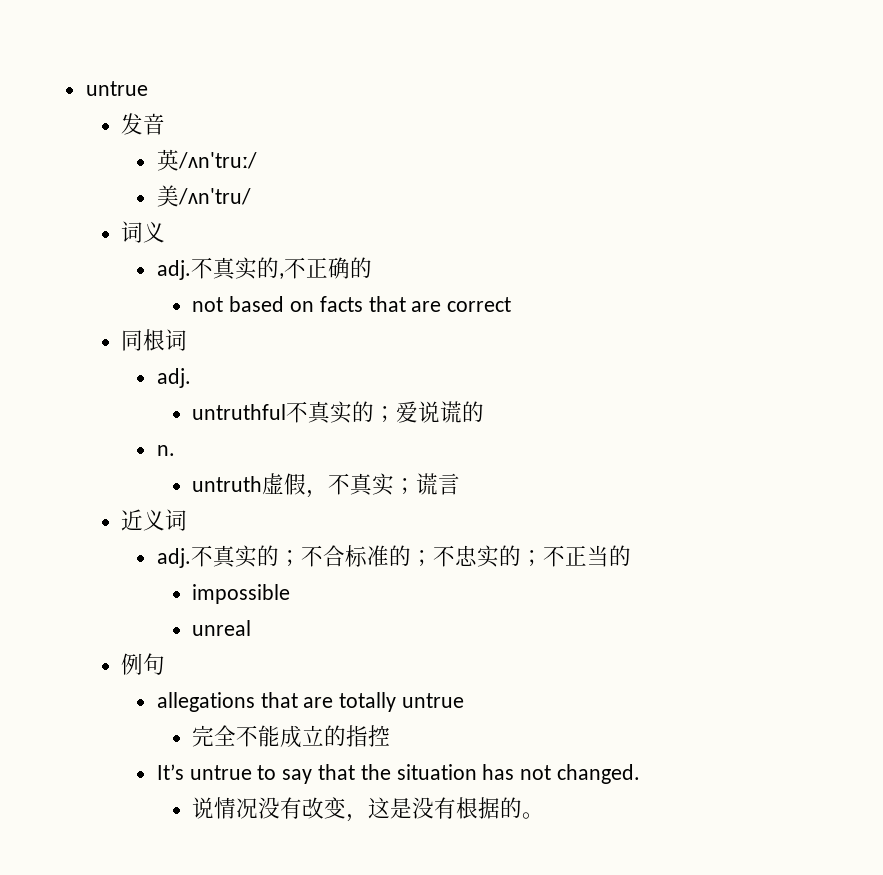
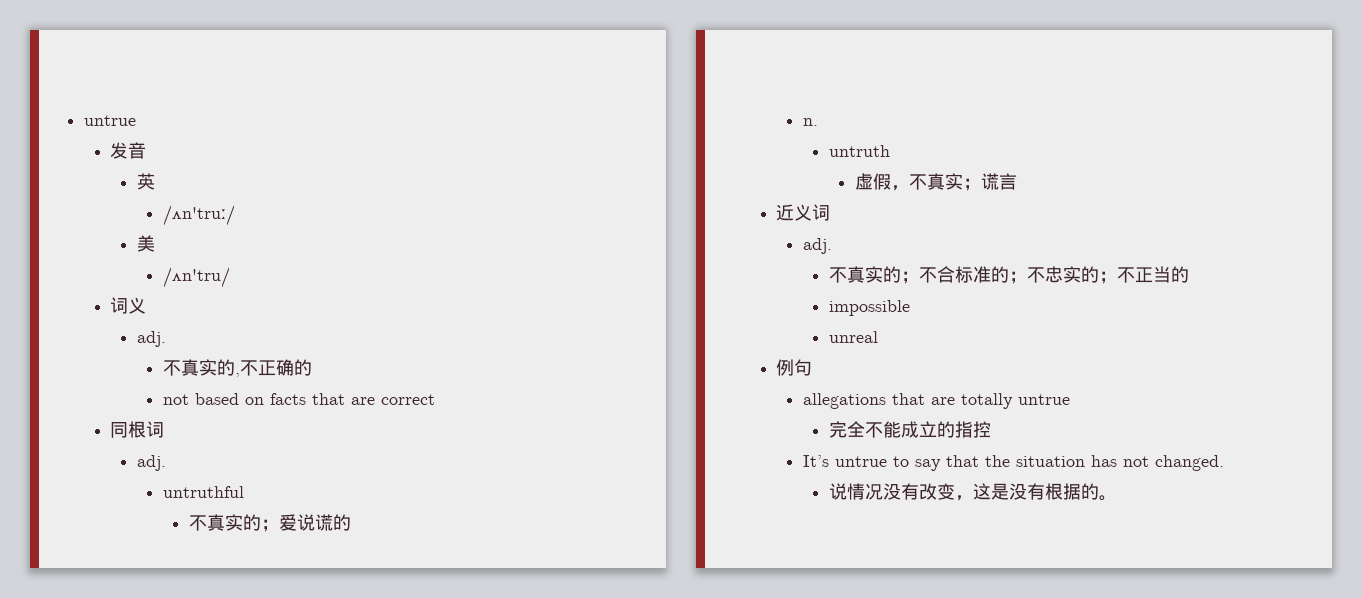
- 英/ʌn'truː/
+ 英
+ /ʌn'truː/
- 美/ʌn'tru/
+ 美
+ /ʌn'tru/
  词义
- adj.不真实的,不正确的
+ adj.
+ 不真实的,不正确的
- untruthful不真实的；爱说谎的
+ untruthful
+ 不真实的；爱说谎的
- untruth虚假，不真实；谎言
+ untruth
+ 虚假，不真实；谎言
  近义词
- adj.不真实的；不合标准的；不忠实的；不正当的
+ adj.
+ 不真实的；不合标准的；不忠实的；不正当的

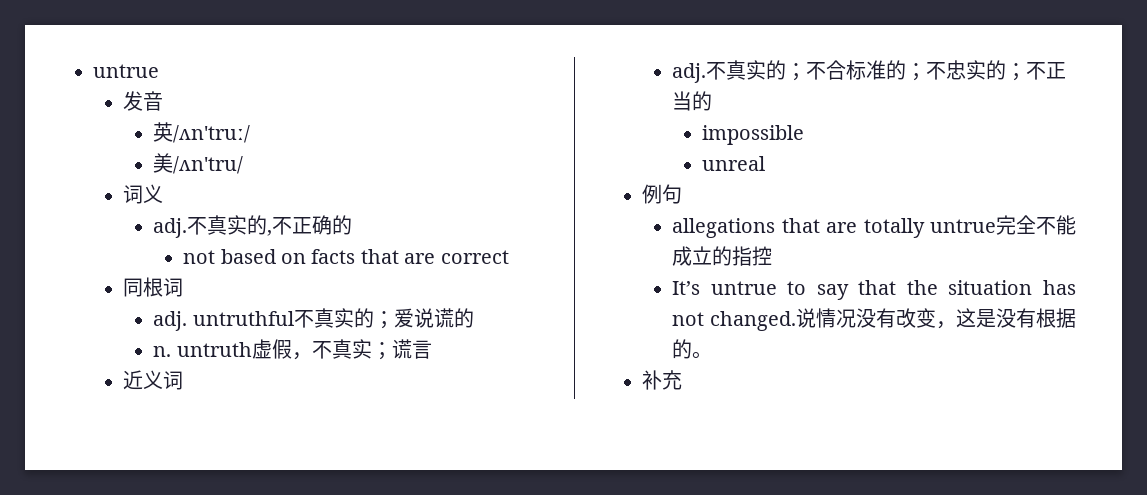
- 英
- /ʌn'truː/
+ 英/ʌn'truː/
- 美
- /ʌn'tru/
+ 美/ʌn'tru/
  词义
- adj.
- 不真实的,不正确的
+ adj.不真实的,不正确的
  同根词
- adj.
- untruthful
- 不真实的；爱说谎的
+ adj. untruthful不真实的；爱说谎的
- n.
- untruth
- 虚假，不真实；谎言
+ n. untruth虚假，不真实；谎言
  近义词
- adj.
- 不真实的；不合标准的；不忠实的；不正当的
+ adj.不真实的；不合标准的；不忠实的；不正当的
- allegations that are totally untrue
- 完全不能成立的指控
+ allegations that are totally untrue完全不能成立的指控
- It’s untrue to say that the situation has not changed.
- 说情况没有改变，这是没有根据的。
+ It’s untrue to say that the situation has not changed.说情况没有改变，这是没有根据的。
+ 补充

